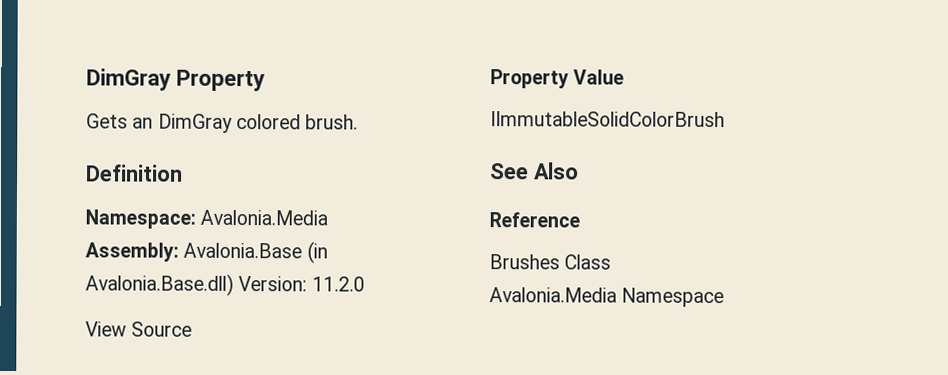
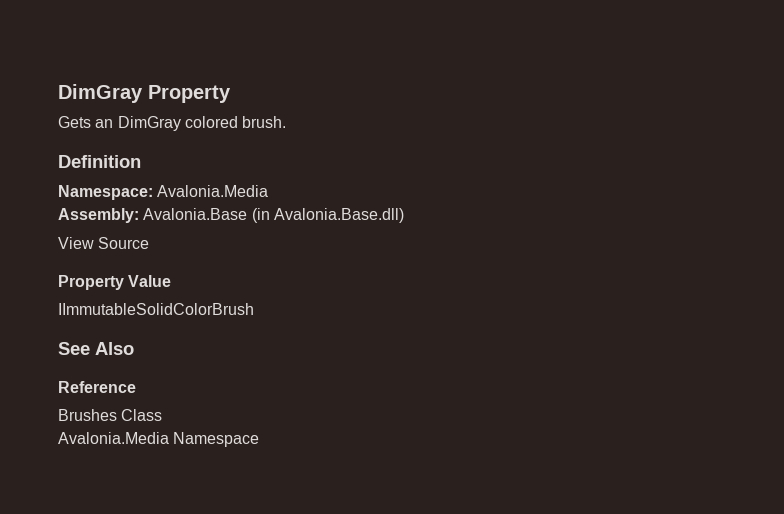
- Assembly: Avalonia.Base (in Avalonia.Base.dll) Version: 11.2.0
+ Assembly: Avalonia.Base (in Avalonia.Base.dll)

